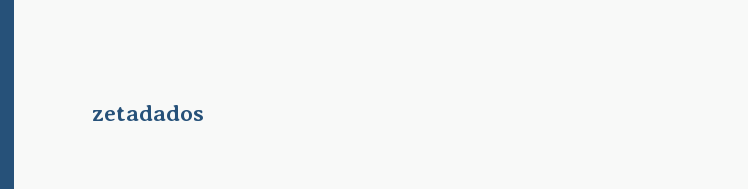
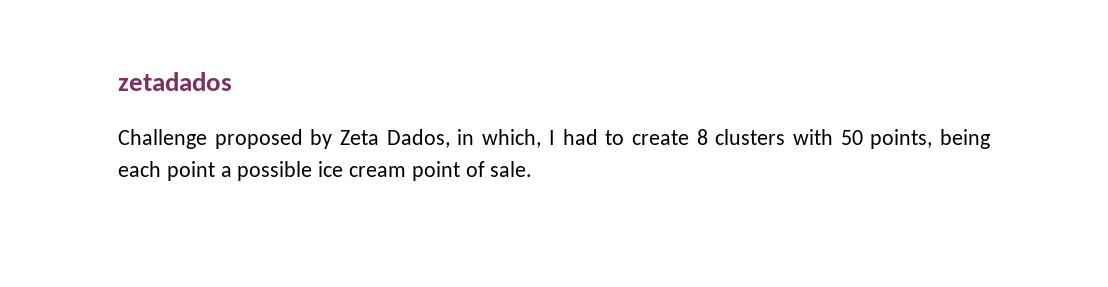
+ Challenge proposed by Zeta Dados, in which, I had to create 8 clusters with 50 points, being each point a possible ice cream point of sale.

